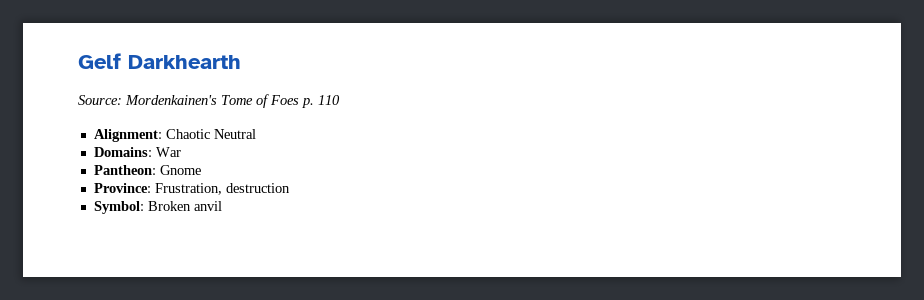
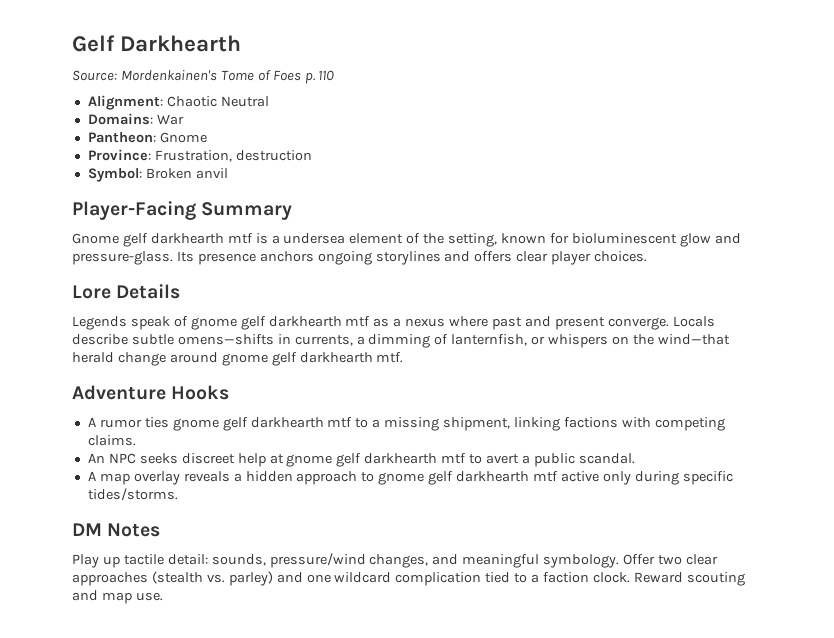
+ Player-Facing Summary
+ Gnome gelf darkhearth mtf is a undersea element of the setting, known for bioluminescent glow and pressure-glass. Its presence anchors ongoing storylines and offers clear player choices.
+ Lore Details
+ Legends speak of gnome gelf darkhearth mtf as a nexus where past and present converge. Locals describe subtle omens—shifts in currents, a dimming of lanternfish, or whispers on the wind—that herald change around gnome gelf darkhearth mtf.
+ Adventure Hooks
+ A rumor ties gnome gelf darkhearth mtf to a missing shipment, linking factions with competing claims.
+ An NPC seeks discreet help at gnome gelf darkhearth mtf to avert a public scandal.
+ A map overlay reveals a hidden approach to gnome gelf darkhearth mtf active only during specific tides/storms.
+ DM Notes
+ Play up tactile detail: sounds, pressure/wind changes, and meaningful symbology. Offer two clear approaches (stealth vs. parley) and one wildcard complication tied to a faction clock. Reward scouting and map use.

